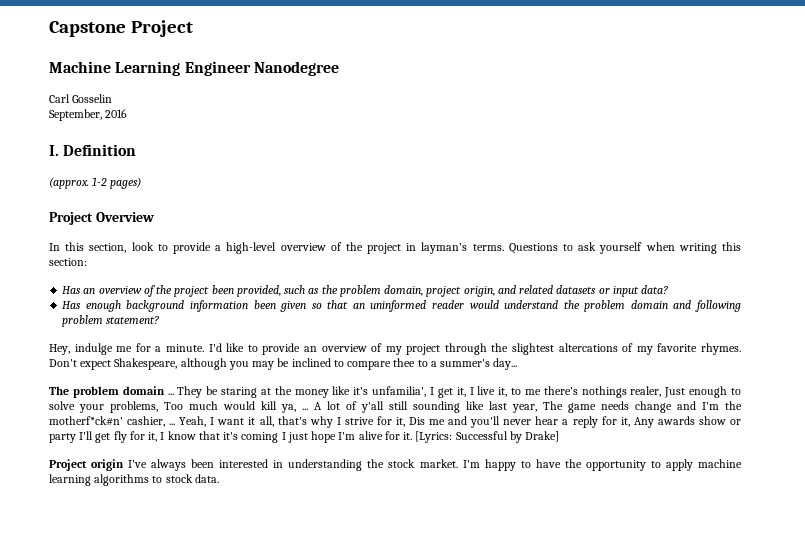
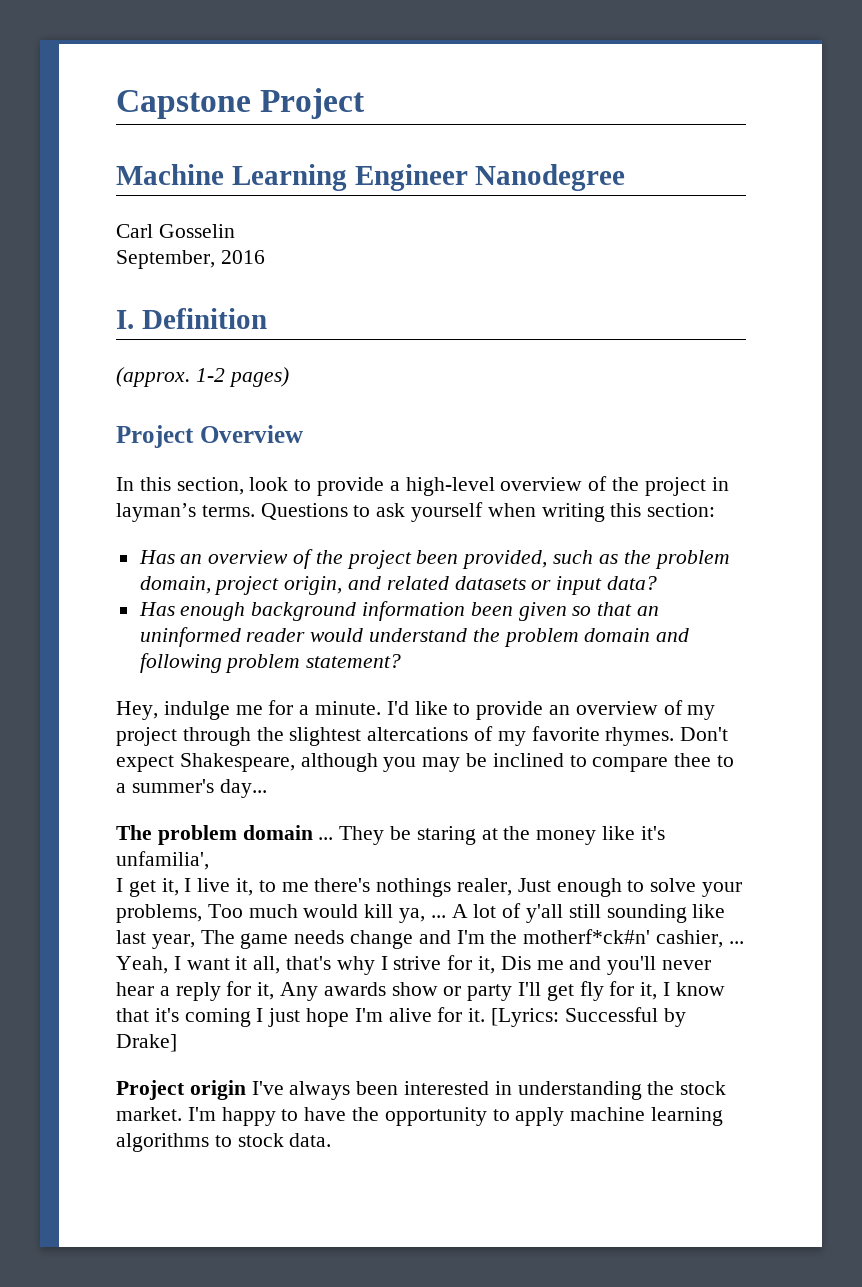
- They be staring at the money like it's unfamilia', I get it, I live it, to me there's nothings realer, Just enough to solve your problems, Too much would kill ya, ...
+ They be staring at the money like it's unfamilia',
+ I get it, I live it, to me there's nothings realer, Just enough to solve your problems, Too much would kill ya, ...

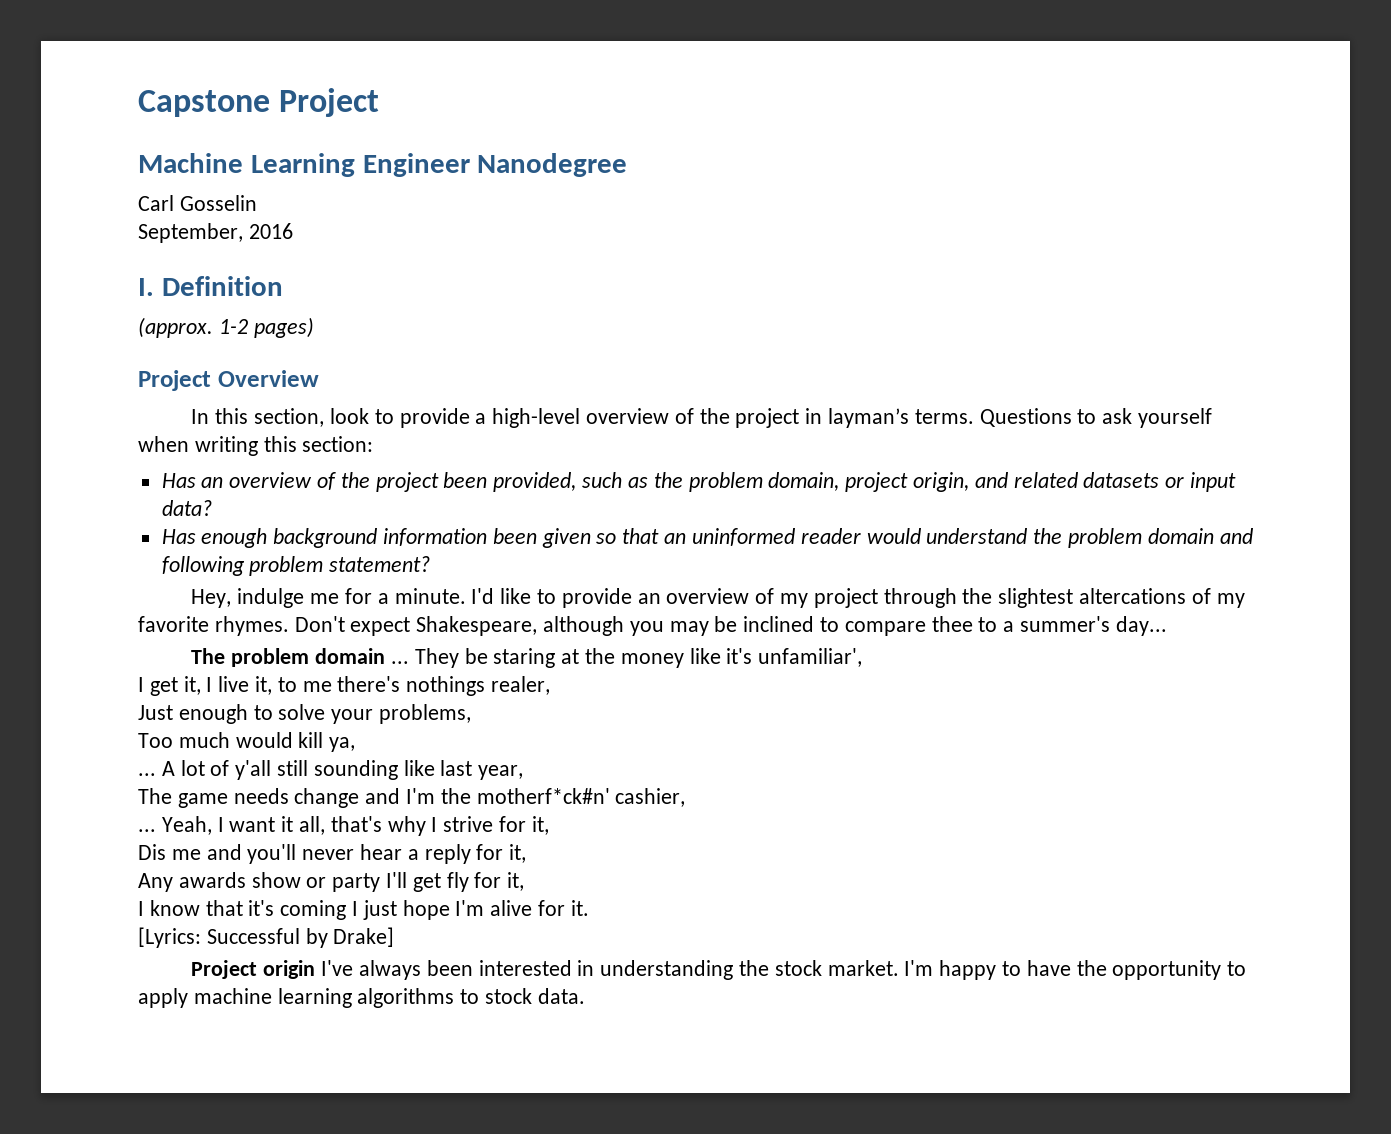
- They be staring at the money like it's unfamilia',
+ They be staring at the money like it's unfamiliar',
- I get it, I live it, to me there's nothings realer, Just enough to solve your problems, Too much would kill ya, ...
+ I get it, I live it, to me there's nothings realer,
+ Just enough to solve your problems,
+ Too much would kill ya,
+ ...
- A lot of y'all still sounding like last year, The game needs change and I'm the motherf*ck#n' cashier, ...
+ A lot of y'all still sounding like last year,
+ The game needs change and I'm the motherf*ck#n' cashier,
+ ...
- Yeah, I want it all, that's why I strive for it, Dis me and you'll never hear a reply for it, Any awards show or party I'll get fly for it, I know that it's coming I just hope I'm alive for it. [Lyrics: Successful by Drake]
+ Yeah, I want it all, that's why I strive for it,
+ Dis me and you'll never hear a reply for it,
+ Any awards show or party I'll get fly for it,
+ I know that it's coming I just hope I'm alive for it.
+ [Lyrics: Successful by Drake]

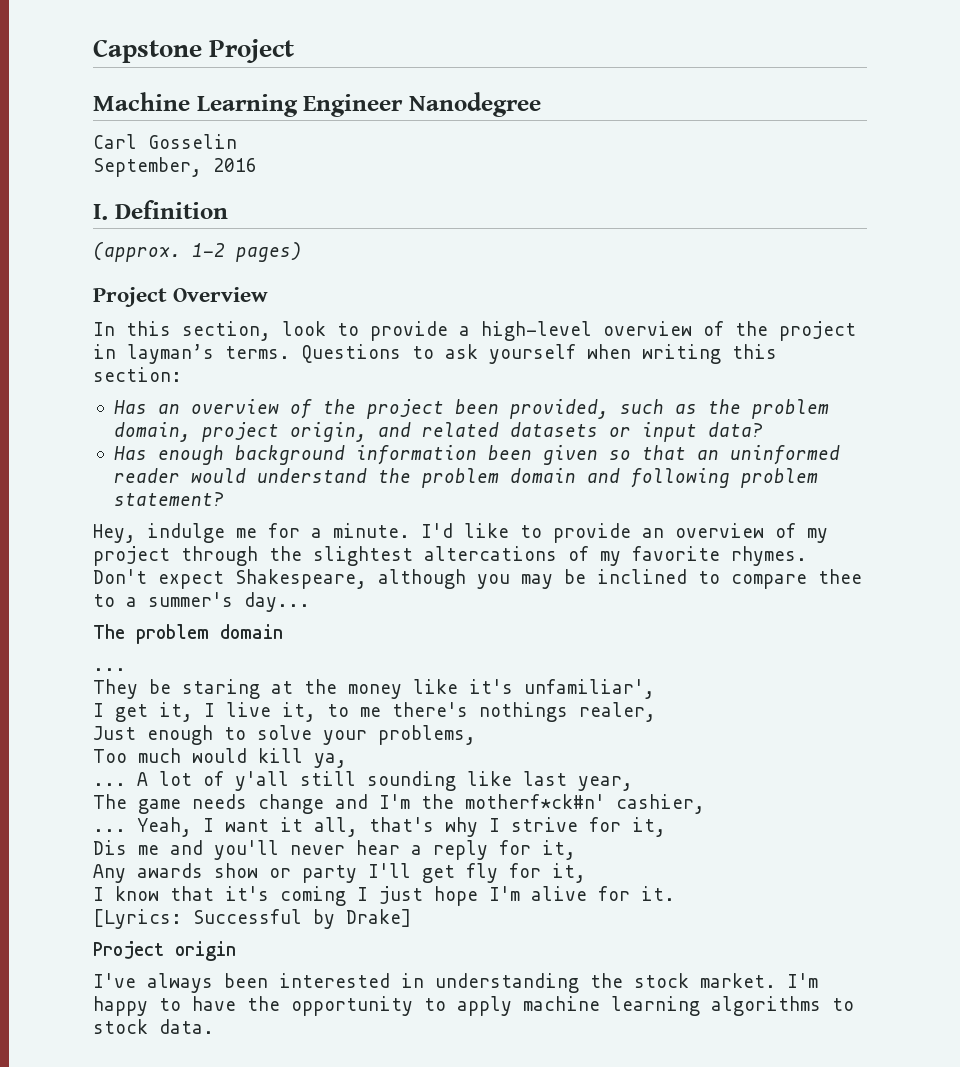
- The problem domain ... They be staring at the money like it's unfamiliar',
+ The problem domain
+ ...
+ They be staring at the money like it's unfamiliar',
- Project origin I've always been interested in understanding the stock market.
+ Project origin
+ I've always been interested in understanding the stock market.

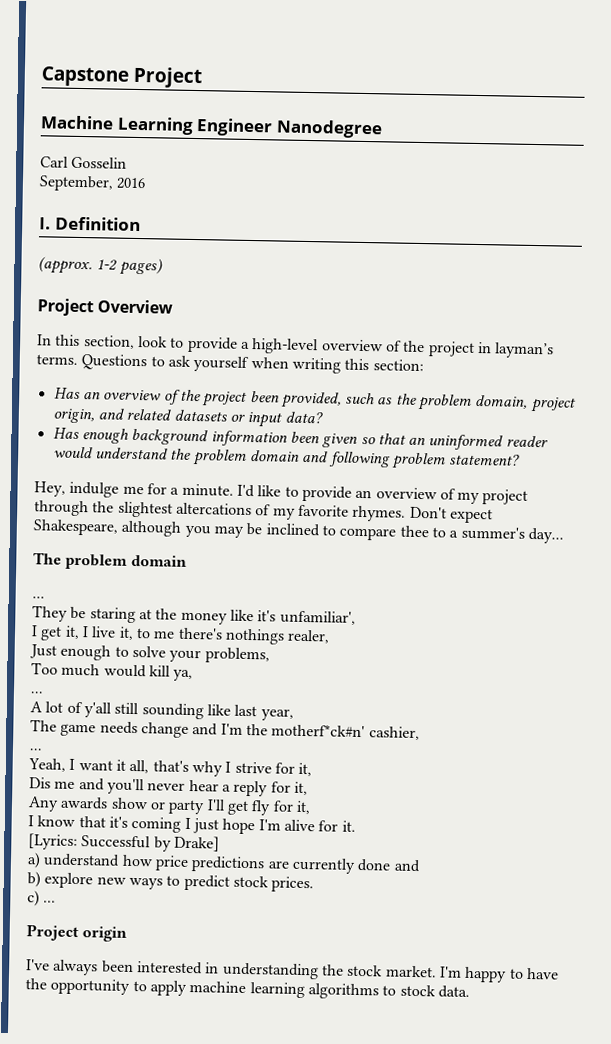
  Too much would kill ya,
- ... A lot of y'all still sounding like last year,
+ ...
+ A lot of y'all still sounding like last year,
  The game needs change and I'm the motherf*ck#n' cashier,
- ... Yeah, I want it all, that's why I strive for it,
+ ...
+ Yeah, I want it all, that's why I strive for it,
+ a) understand how price predictions are currently done and
+ b) explore new ways to predict stock prices.
+ c) ...

